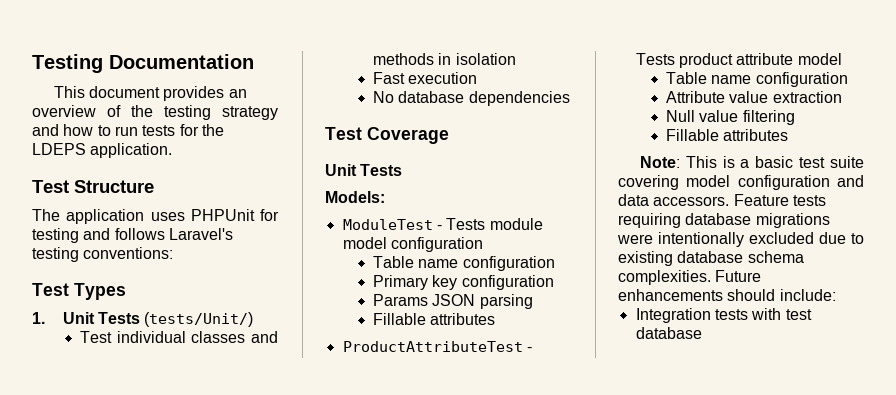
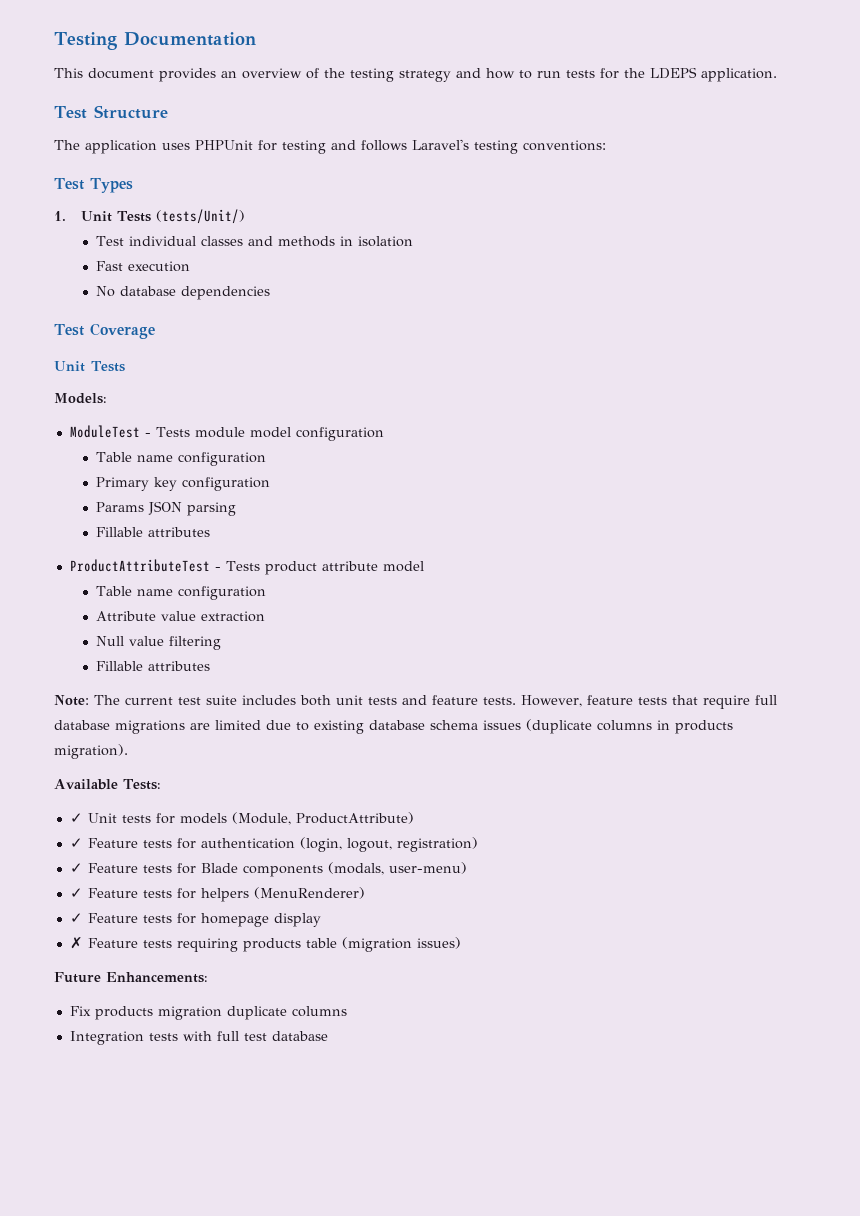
- Note: This is a basic test suite covering model configuration and data accessors. Feature tests requiring database migrations were intentionally excluded due to existing database schema complexities. Future enhancements should include:
+ Note: The current test suite includes both unit tests and feature tests. However, feature tests that require full database migrations are limited due to existing database schema issues (duplicate columns in products migration).
+ Available Tests:
+ ✓ Unit tests for models (Module, ProductAttribute)
+ ✓ Feature tests for authentication (login, logout, registration)
+ ✓ Feature tests for Blade components (modals, user-menu)
+ ✓ Feature tests for helpers (MenuRenderer)
+ ✓ Feature tests for homepage display
+ ✗ Feature tests requiring products table (migration issues)
+ Future Enhancements:
+ Fix products migration duplicate columns
- Integration tests with test database
+ Integration tests with full test database

